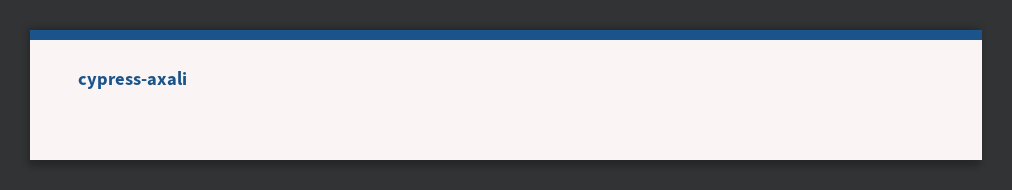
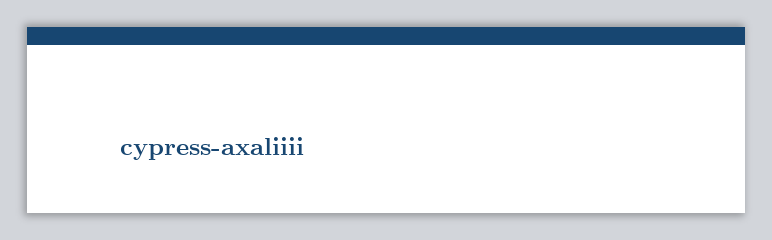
- cypress-axali
+ cypress-axaliiii

